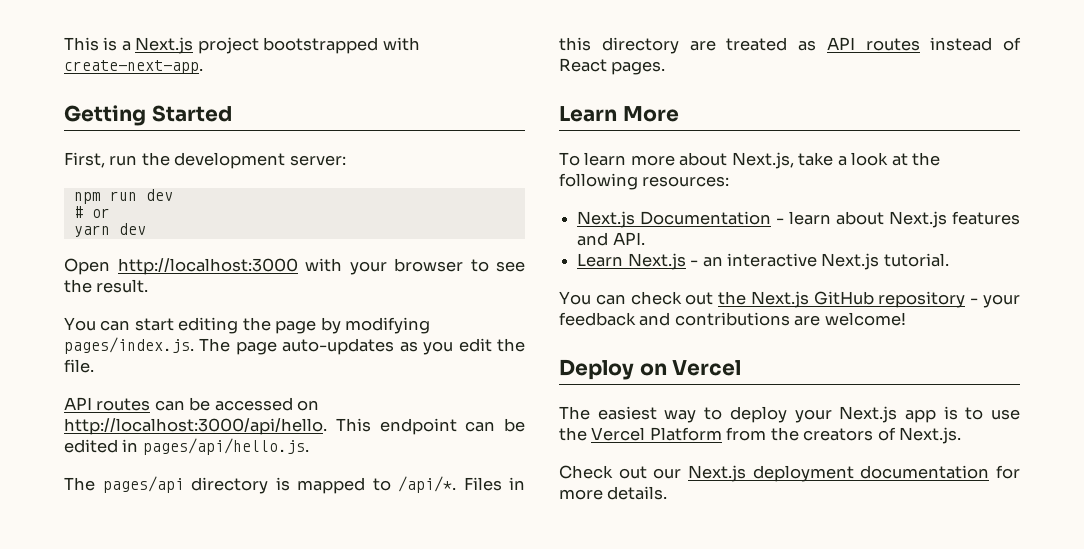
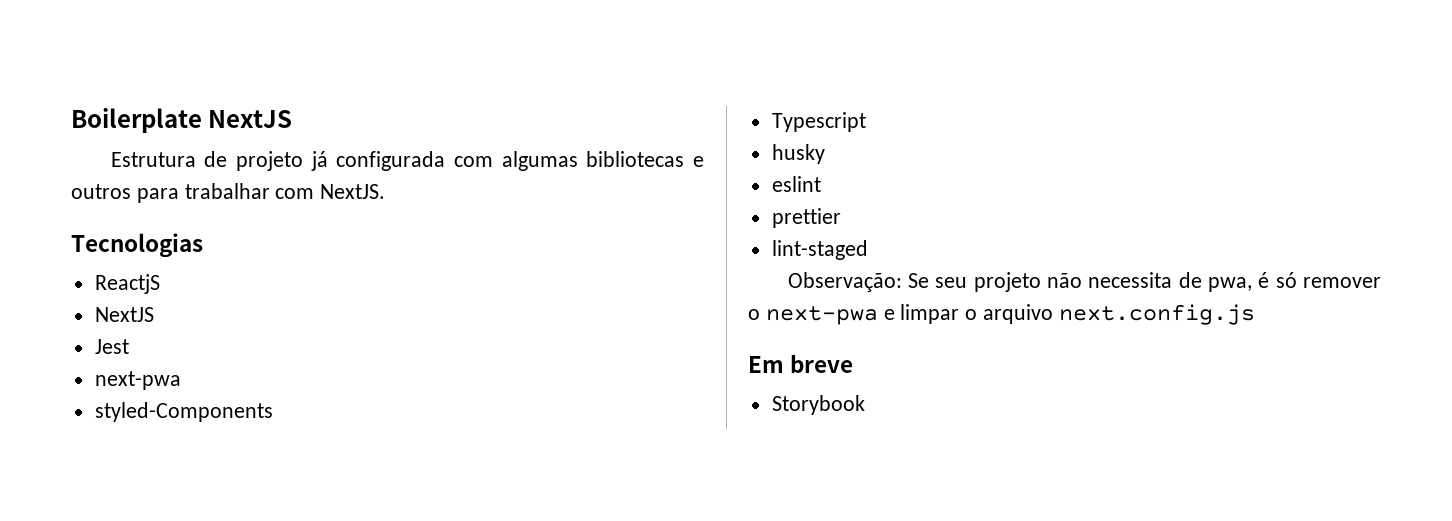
- This is a Next.js project bootstrapped with create-next-app.
- Getting Started
- First, run the development server:
- npm run dev
- # or
- yarn dev
- Open http://localhost:3000 with your browser to see the result.
- You can start editing the page by modifying pages/index.js. The page auto-updates as you edit the file.
- API routes can be accessed on http://localhost:3000/api/hello. This endpoint can be edited in pages/api/hello.js.
- The pages/api directory is mapped to /api/*. Files in this directory are treated as API routes instead of React pages.
- Learn More
- To learn more about Next.js, take a look at the following resources:
- Next.js Documentation - learn about Next.js features and API.
- Learn Next.js - an interactive Next.js tutorial.
- You can check out the Next.js GitHub repository - your feedback and contributions are welcome!
- Deploy on Vercel
- The easiest way to deploy your Next.js app is to use the Vercel Platform from the creators of Next.js.
- Check out our Next.js deployment documentation for more details.
+ Boilerplate NextJS
+ Estrutura de projeto já configurada com algumas bibliotecas e outros para trabalhar com NextJS.
+ Tecnologias
+ ReactjS
+ NextJS
+ Jest
+ next-pwa
+ styled-Components
+ Typescript
+ husky
+ eslint
+ prettier
+ lint-staged
+ Observação: Se seu projeto não necessita de pwa, é só remover o next-pwa e limpar o arquivo next.config.js
+ Em breve
+ Storybook

